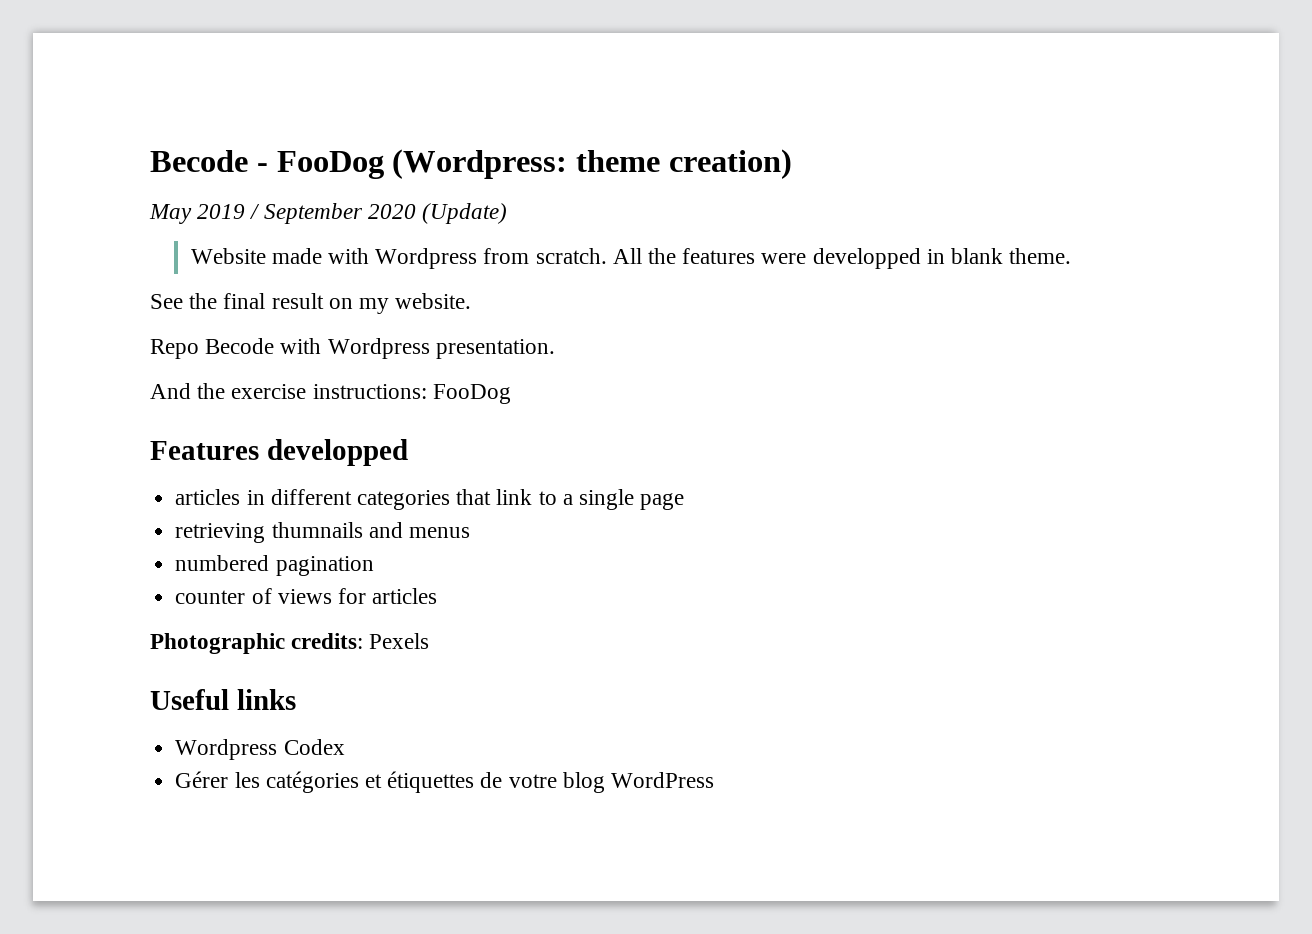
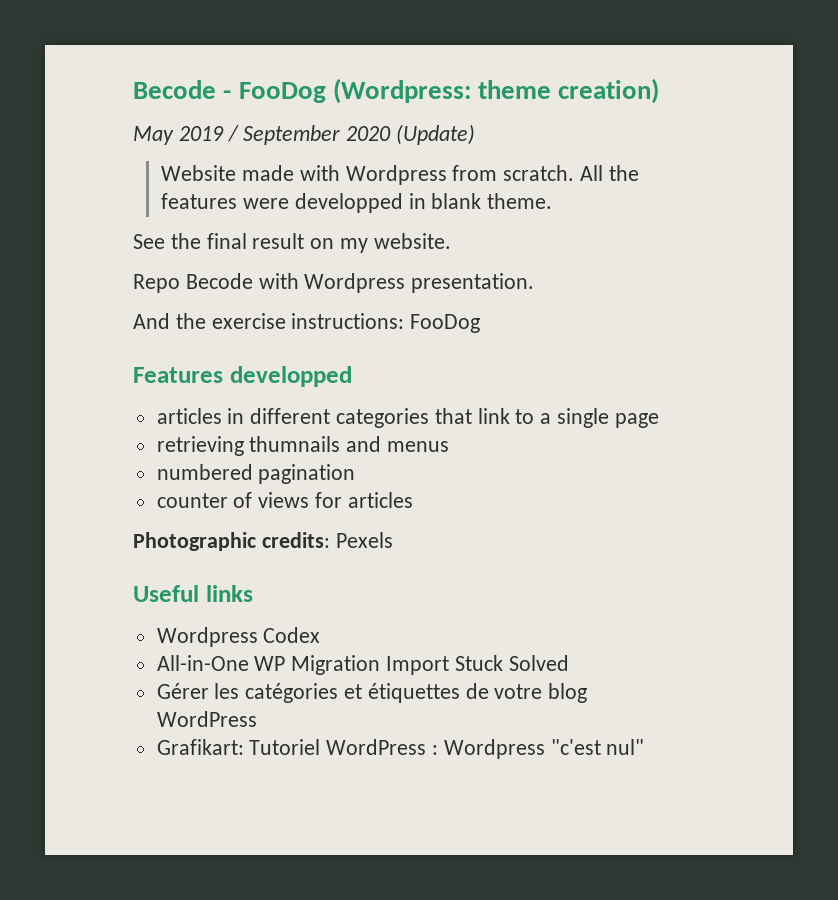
+ All-in-One WP Migration Import Stuck Solved
+ Grafikart: Tutoriel WordPress : Wordpress "c'est nul"

